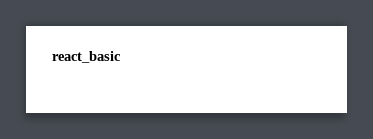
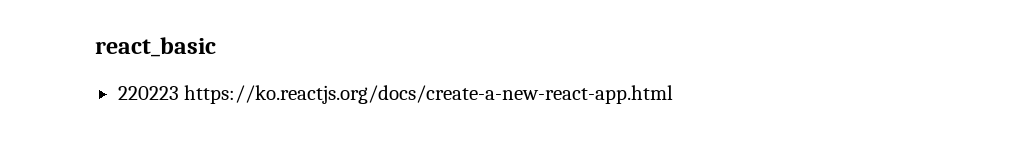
+ 220223 https://ko.reactjs.org/docs/create-a-new-react-app.html

